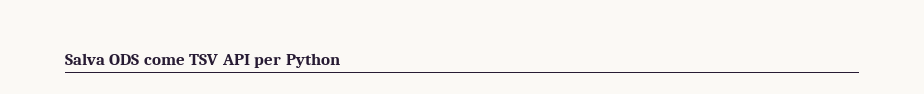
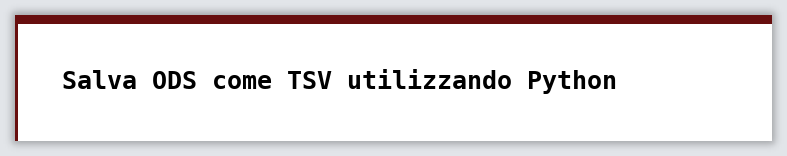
- Salva ODS come TSV API per Python
+ Salva ODS come TSV utilizzando Python

